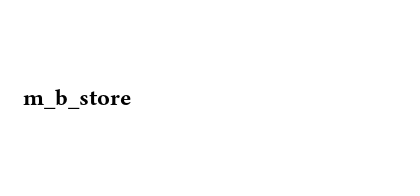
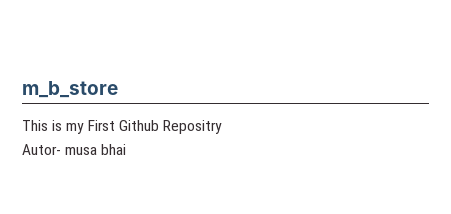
+ This is my First Github Repositry
+ Autor- musa bhai

